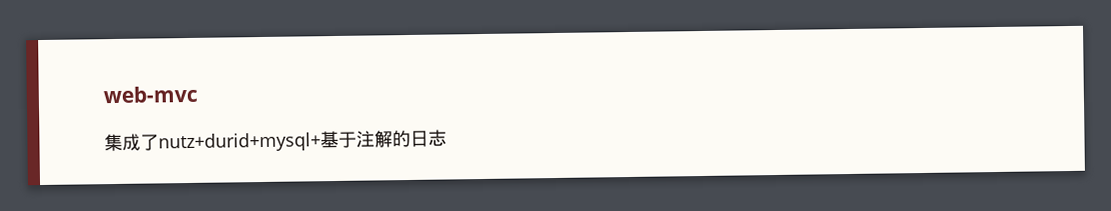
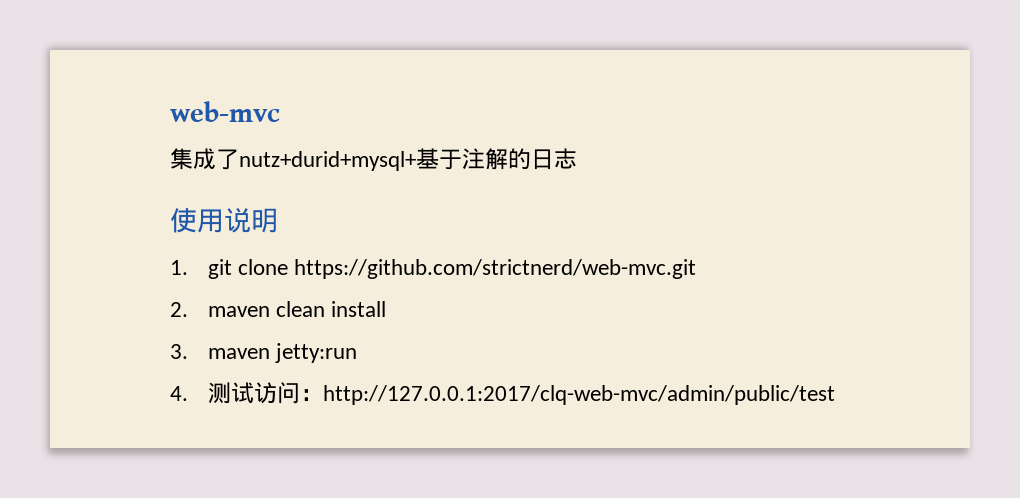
+ 使用说明
+ 1. git clone https://github.com/strictnerd/web-mvc.git
+ 2. maven clean install
+ 3. maven jetty:run
+ 4.测试访问：http://127.0.0.1:2017/clq-web-mvc/admin/public/test

